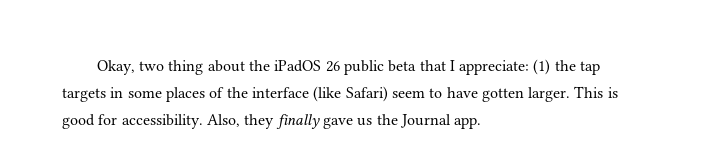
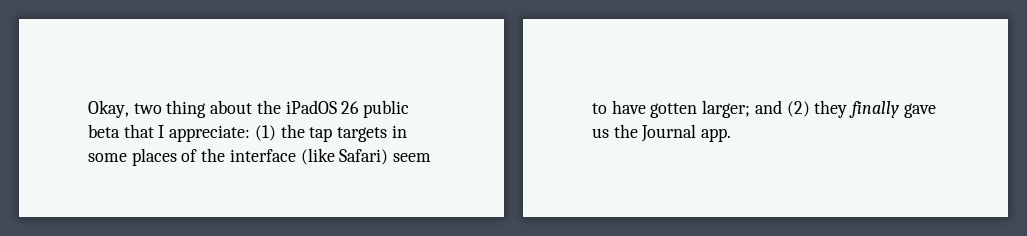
- Okay, two thing about the iPadOS 26 public beta that I appreciate: (1) the tap targets in some places of the interface (like Safari) seem to have gotten larger. This is good for accessibility. Also, they finally gave us the Journal app.
+ Okay, two thing about the iPadOS 26 public beta that I appreciate: (1) the tap targets in some places of the interface (like Safari) seem to have gotten larger; and (2) they finally gave us the Journal app.

